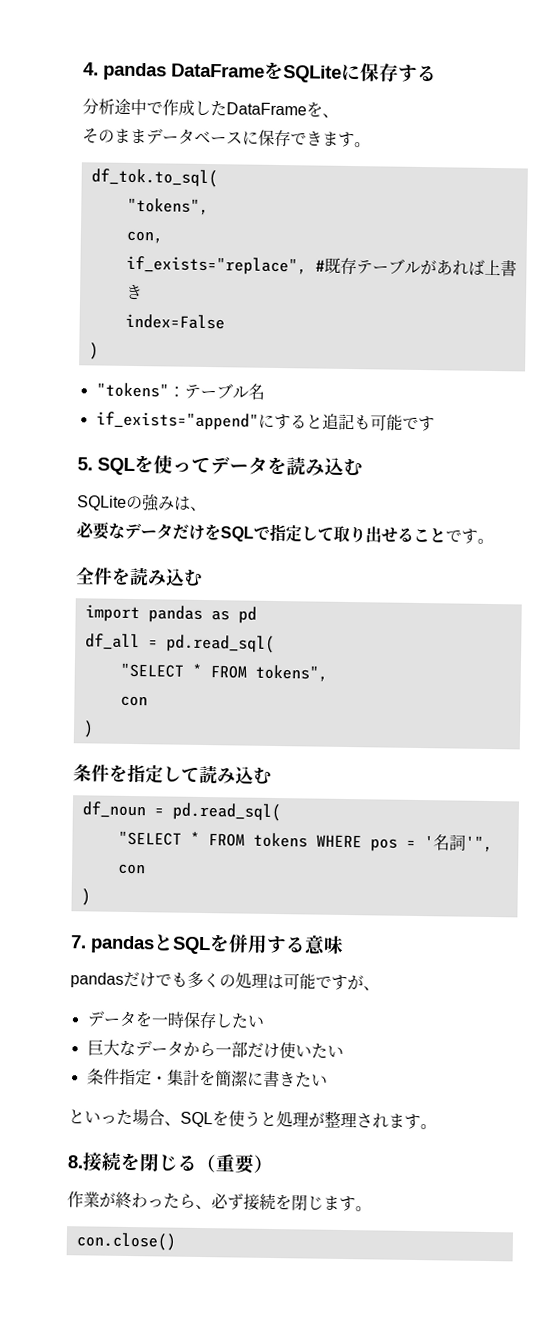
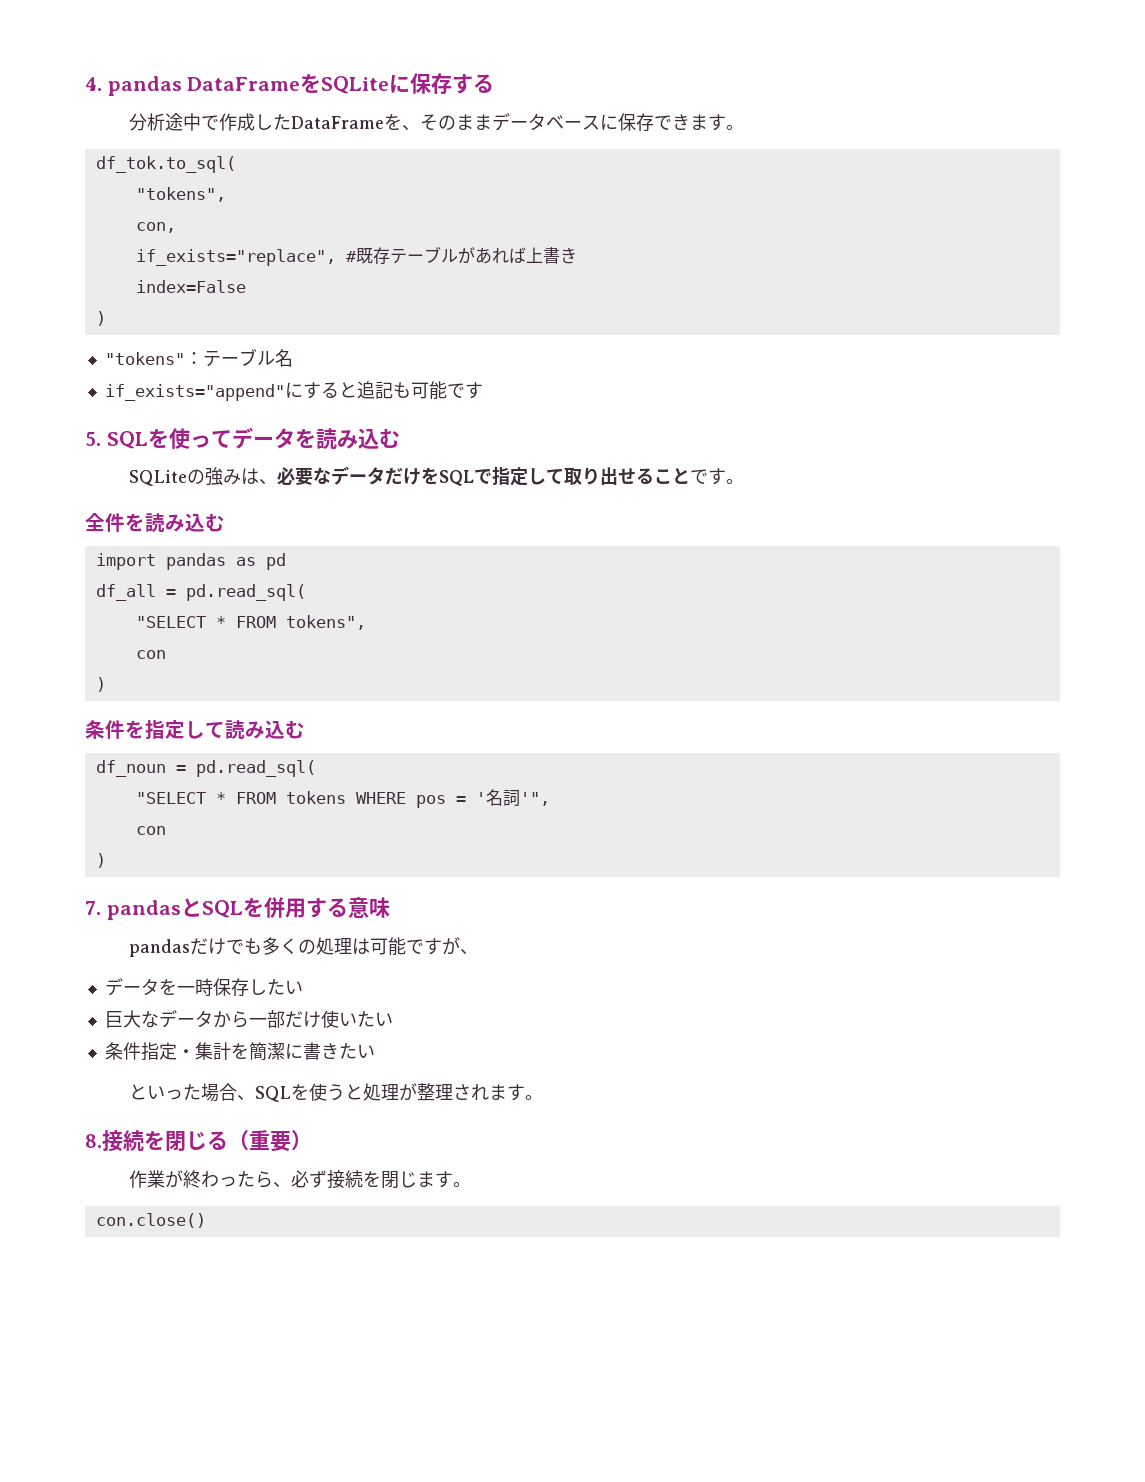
- 分析途中で作成したDataFrameを、
- そのままデータベースに保存できます。
+ 分析途中で作成したDataFrameを、そのままデータベースに保存できます。
- SQLiteの強みは、
- 必要なデータだけをSQLで指定して取り出せることです。
+ SQLiteの強みは、必要なデータだけをSQLで指定して取り出せることです。

